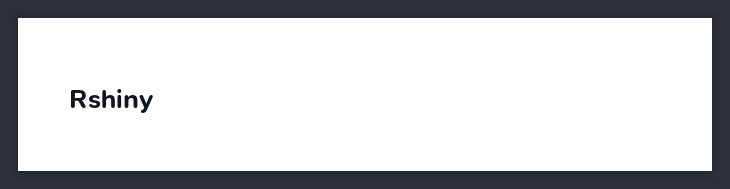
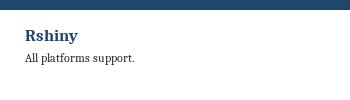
+ All platforms support.

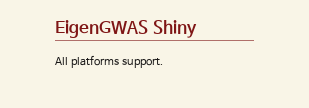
- Rshiny
+ EigenGWAS Shiny

